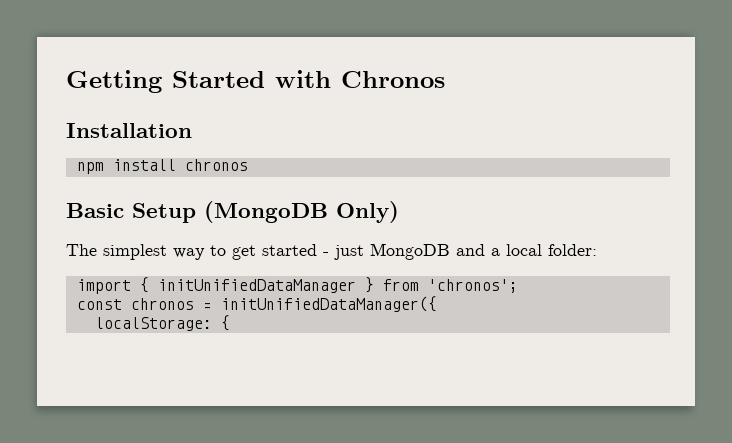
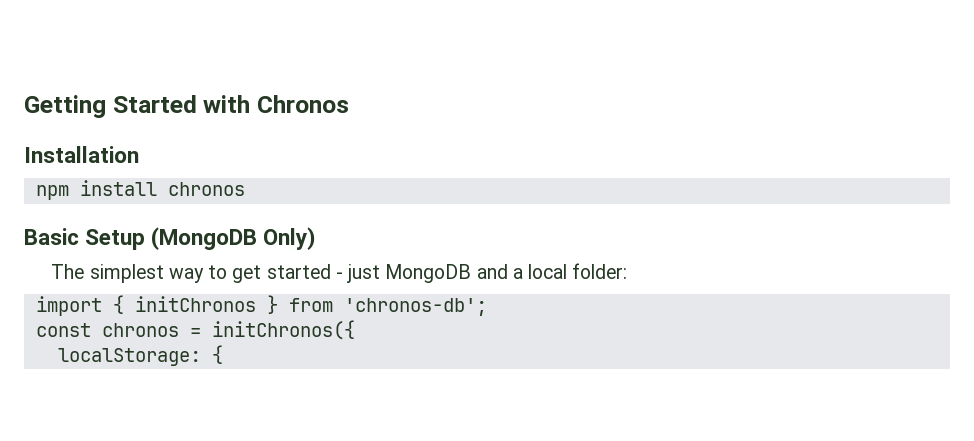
- import { initUnifiedDataManager } from 'chronos';
+ import { initChronos } from 'chronos-db';
- const chronos = initUnifiedDataManager({
+ const chronos = initChronos({

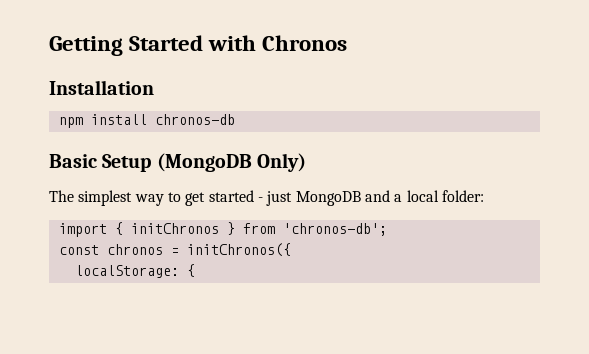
- npm install chronos
+ npm install chronos-db

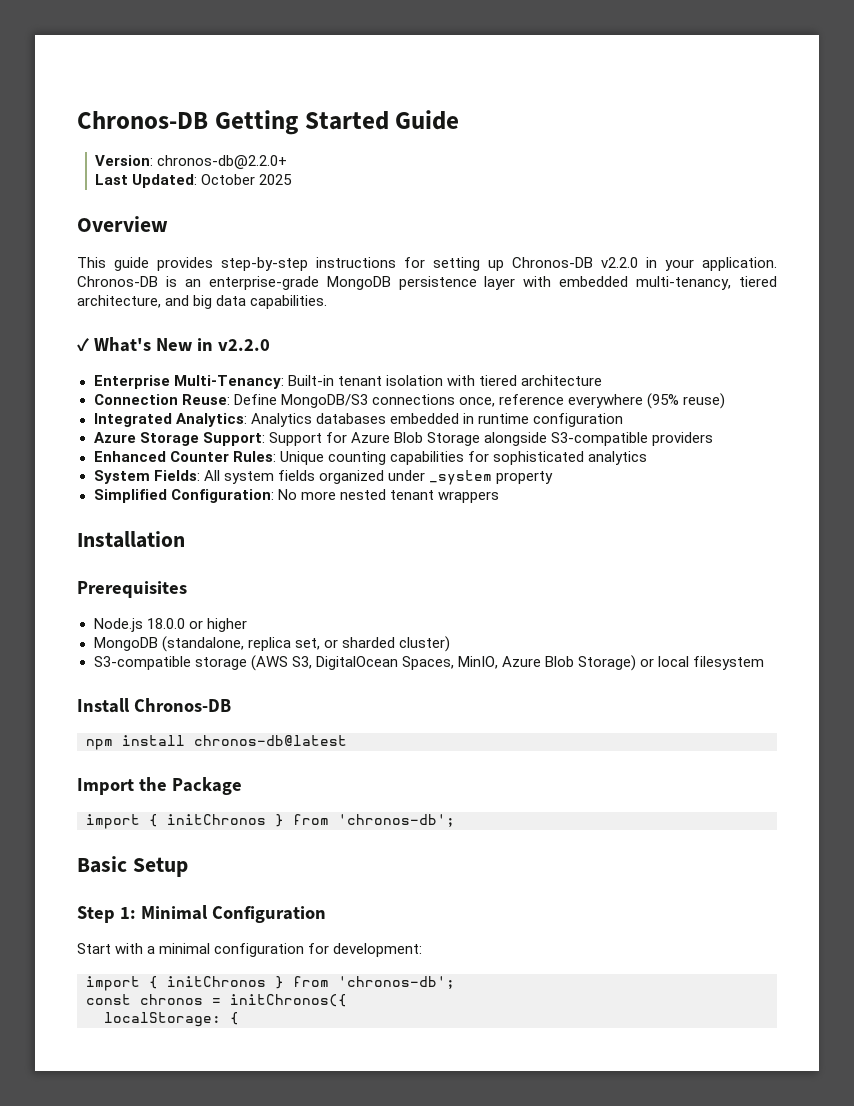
- Getting Started with Chronos
+ Chronos-DB Getting Started Guide
+ Version: chronos-db@2.2.0+
+ Last Updated: October 2025
+ Overview
+ This guide provides step-by-step instructions for setting up Chronos-DB v2.2.0 in your application. Chronos-DB is an enterprise-grade MongoDB persistence layer with embedded multi-tenancy, tiered architecture, and big data capabilities.
+ ✓ What's New in v2.2.0
+ Enterprise Multi-Tenancy: Built-in tenant isolation with tiered architecture
+ Connection Reuse: Define MongoDB/S3 connections once, reference everywhere (95% reuse)
+ Integrated Analytics: Analytics databases embedded in runtime configuration
+ Azure Storage Support: Support for Azure Blob Storage alongside S3-compatible providers
+ Enhanced Counter Rules: Unique counting capabilities for sophisticated analytics
+ System Fields: All system fields organized under _system property
+ Simplified Configuration: No more nested tenant wrappers
  Installation
- npm install chronos-db
- Basic Setup (MongoDB Only)
- The simplest way to get started - just MongoDB and a local folder:
+ Prerequisites
+ Node.js 18.0.0 or higher
+ MongoDB (standalone, replica set, or sharded cluster)
+ S3-compatible storage (AWS S3, DigitalOcean Spaces, MinIO, Azure Blob Storage) or local filesystem
+ Install Chronos-DB
+ npm install chronos-db@latest
+ Import the Package
+ import { initChronos } from 'chronos-db';
+ Basic Setup
+ Step 1: Minimal Configuration
+ Start with a minimal configuration for development:

